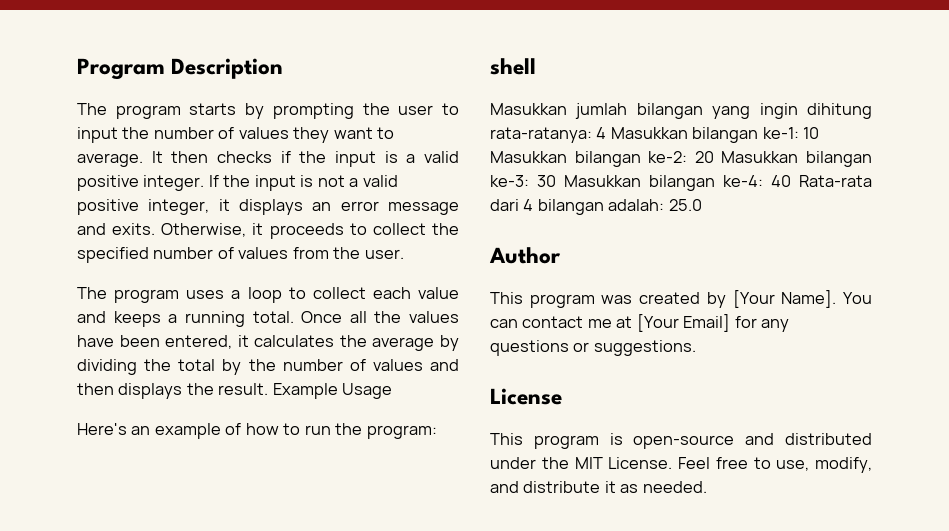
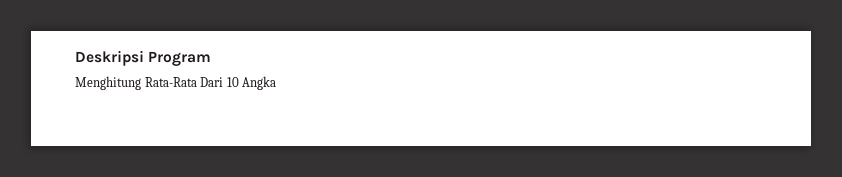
- Program Description
- The program starts by prompting the user to input the number of values they want to average. It then checks if the input is a valid positive integer. If the input is not a valid positive integer, it displays an error message and exits. Otherwise, it proceeds to collect the specified number of values from the user.
- The program uses a loop to collect each value and keeps a running total. Once all the values have been entered, it calculates the average by dividing the total by the number of values and then displays the result. Example Usage
- Here's an example of how to run the program:
- shell
- Masukkan jumlah bilangan yang ingin dihitung rata-ratanya: 4 Masukkan bilangan ke-1: 10 Masukkan bilangan ke-2: 20 Masukkan bilangan ke-3: 30 Masukkan bilangan ke-4: 40 Rata-rata dari 4 bilangan adalah: 25.0
- Author
- This program was created by [Your Name]. You can contact me at [Your Email] for any questions or suggestions.
- License
- This program is open-source and distributed under the MIT License. Feel free to use, modify, and distribute it as needed.
+ Deskripsi Program
+ Menghitung Rata-Rata Dari 10 Angka

